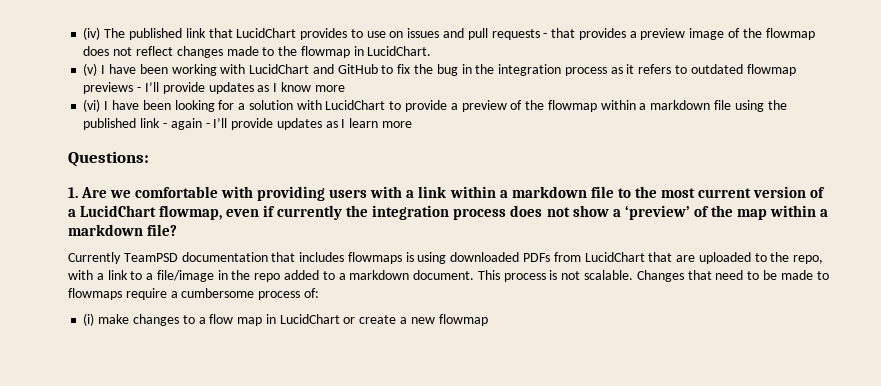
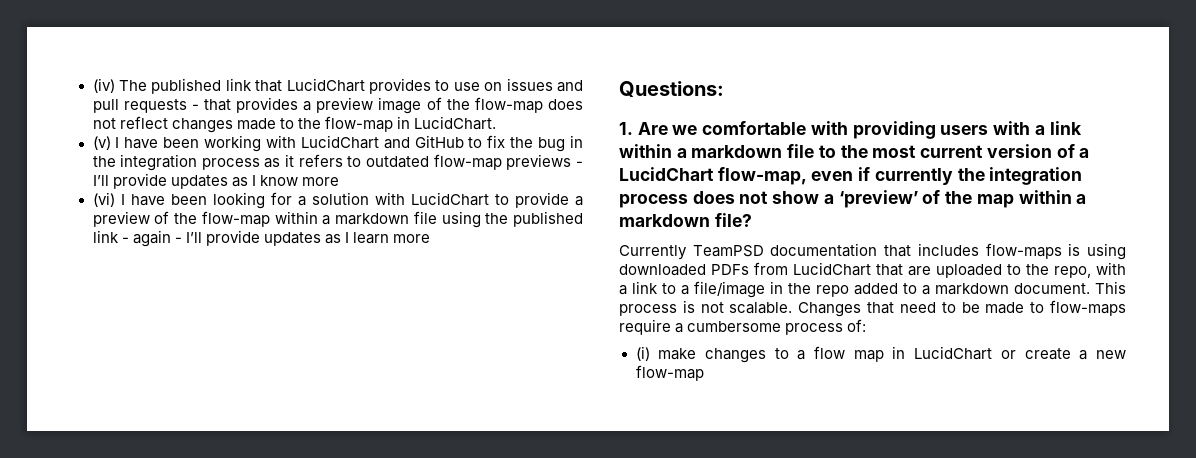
- (iv) The published link that LucidChart provides to use on issues and pull requests - that provides a preview image of the flowmap does not reflect changes made to the flowmap in LucidChart.
+ (iv) The published link that LucidChart provides to use on issues and pull requests - that provides a preview image of the flow-map does not reflect changes made to the flow-map in LucidChart.
- (v) I have been working with LucidChart and GitHub to fix the bug in the integration process as it refers to outdated flowmap previews - I’ll provide updates as I know more
+ (v) I have been working with LucidChart and GitHub to fix the bug in the integration process as it refers to outdated flow-map previews - I’ll provide updates as I know more
- (vi) I have been looking for a solution with LucidChart to provide a preview of the flowmap within a markdown file using the published link - again - I’ll provide updates as I learn more
+ (vi) I have been looking for a solution with LucidChart to provide a preview of the flow-map within a markdown file using the published link - again - I’ll provide updates as I learn more
- 1. Are we comfortable with providing users with a link within a markdown file to the most current version of a LucidChart flowmap, even if currently the integration process does not show a ‘preview’ of the map within a markdown file?
+ 1. Are we comfortable with providing users with a link within a markdown file to the most current version of a LucidChart flow-map, even if currently the integration process does not show a ‘preview’ of the map within a markdown file?
- Currently TeamPSD documentation that includes flowmaps is using downloaded PDFs from LucidChart that are uploaded to the repo, with a link to a file/image in the repo added to a markdown document.
+ Currently TeamPSD documentation that includes flow-maps is using downloaded PDFs from LucidChart that are uploaded to the repo, with a link to a file/image in the repo added to a markdown document.
- Changes that need to be made to flowmaps require a cumbersome process of:
+ Changes that need to be made to flow-maps require a cumbersome process of:
- (i) make changes to a flow map in LucidChart or create a new flowmap
+ (i) make changes to a flow map in LucidChart or create a new flow-map

